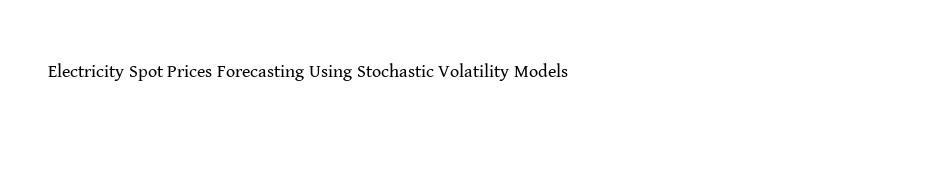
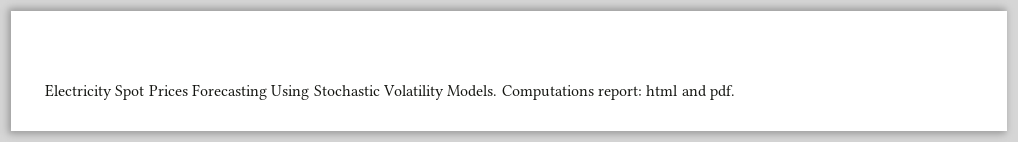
- Electricity Spot Prices Forecasting Using Stochastic Volatility Models
+ Electricity Spot Prices Forecasting Using Stochastic Volatility Models. Computations report: html and pdf.

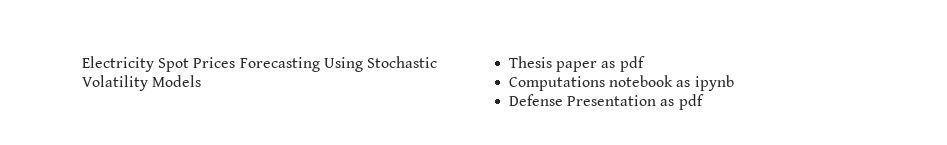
- Electricity Spot Prices Forecasting Using Stochastic Volatility Models. Computations report: html and pdf.
+ Electricity Spot Prices Forecasting Using Stochastic Volatility Models
+ Thesis paper as pdf
+ Computations notebook as ipynb
+ Defense Presentation as pdf

